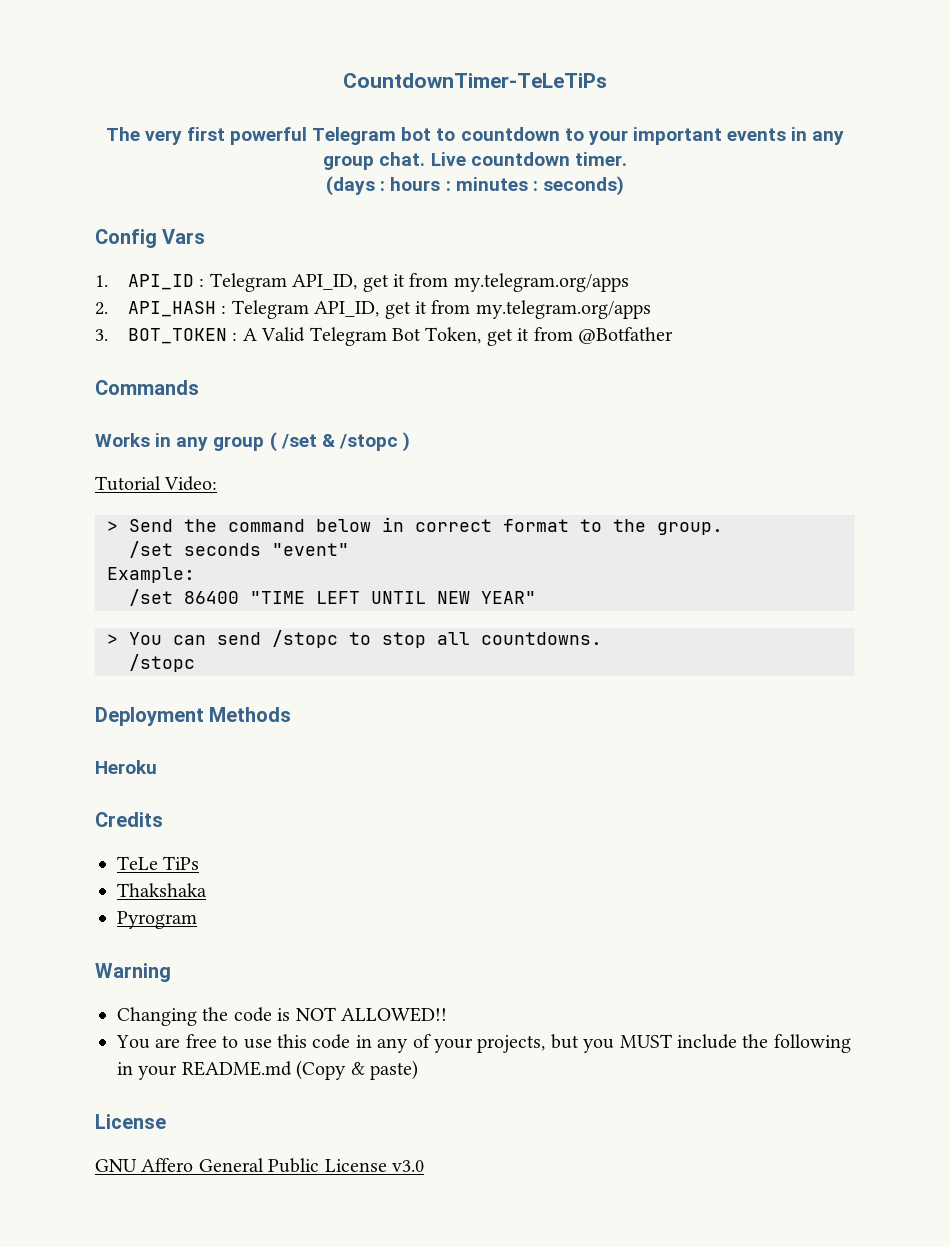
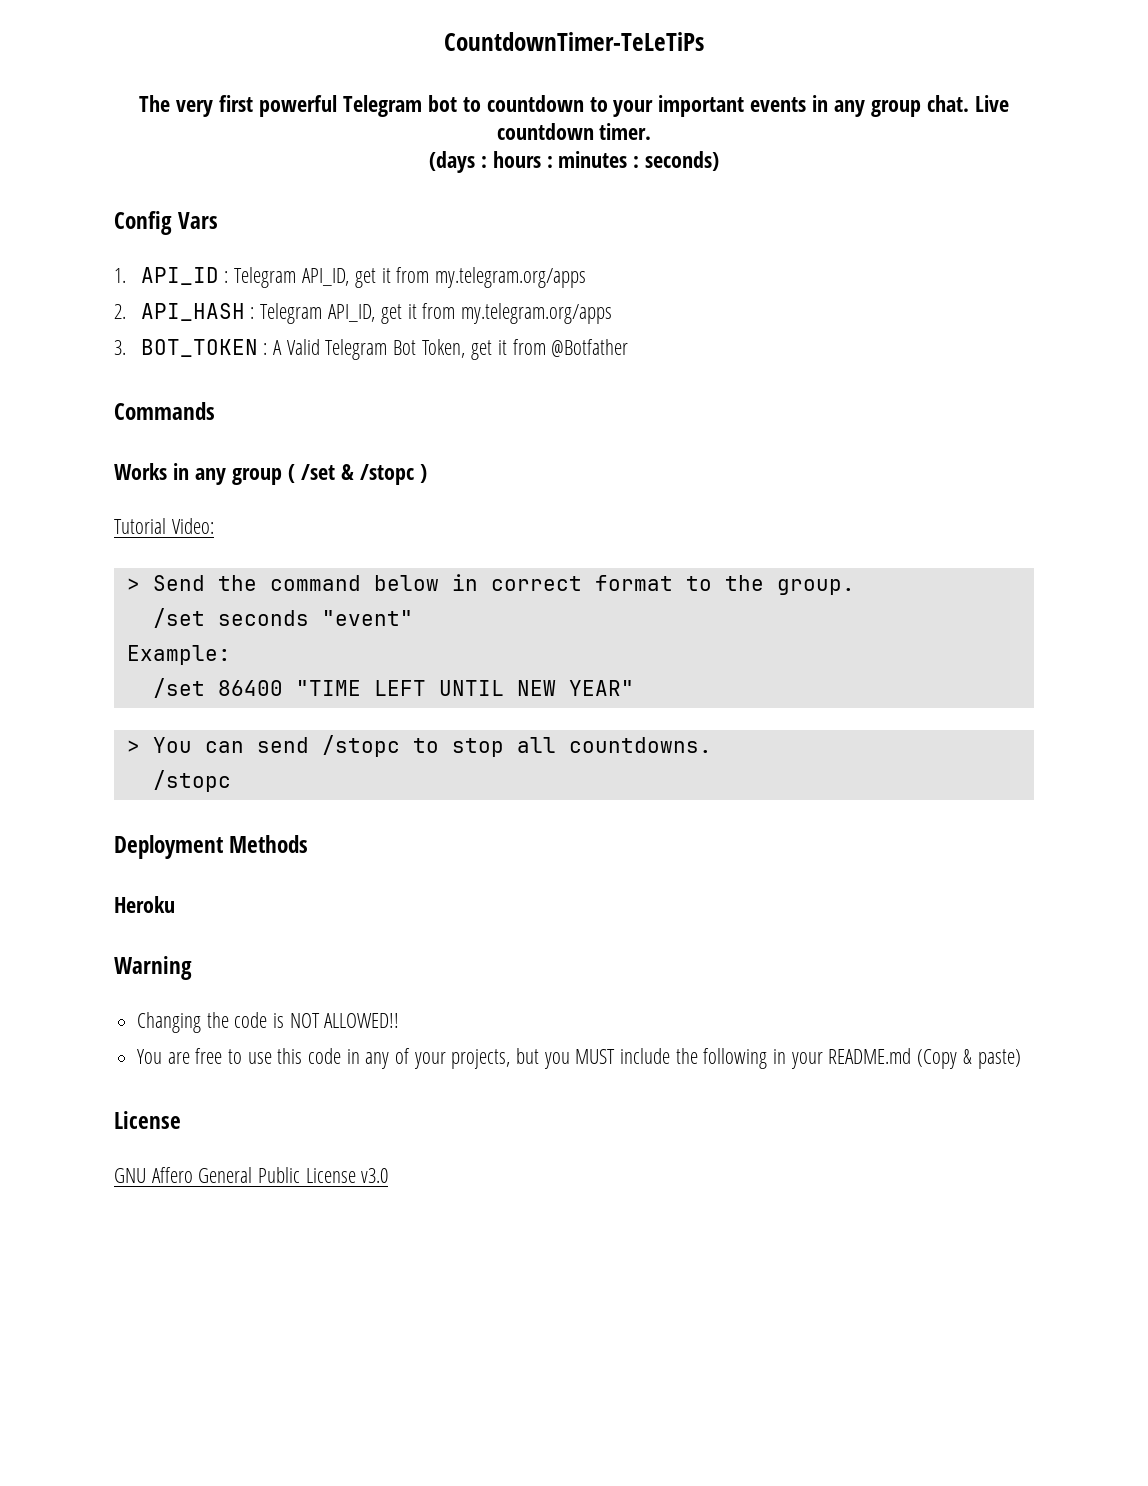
- Credits
- TeLe TiPs
- Thakshaka
- Pyrogram

